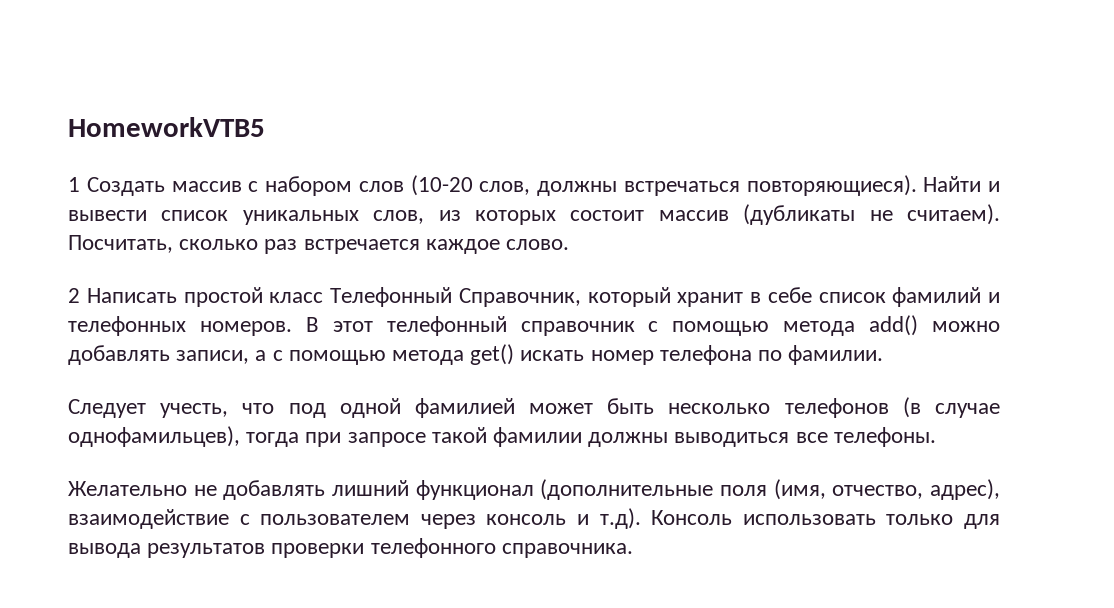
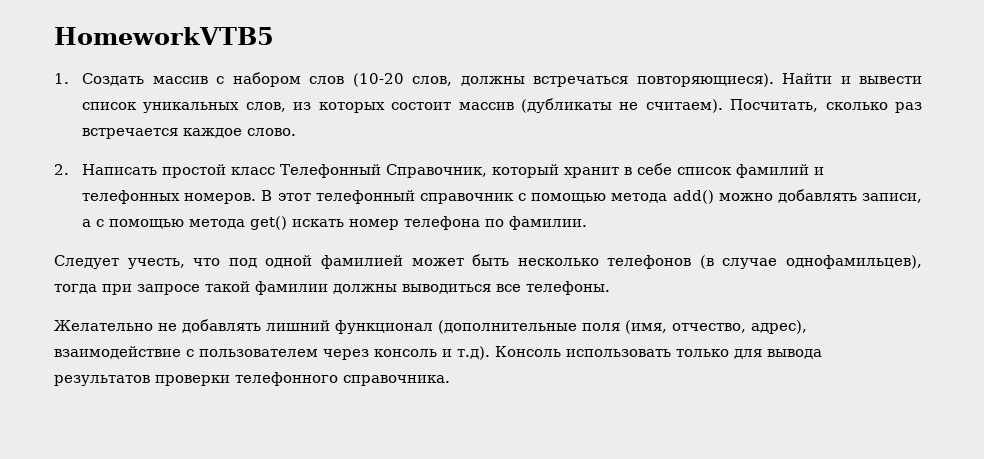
- 1 Создать массив с набором слов (10-20 слов, должны встречаться повторяющиеся).
+ 1. Создать массив с набором слов (10-20 слов, должны встречаться повторяющиеся).
- 2 Написать простой класс Телефонный Справочник, который хранит в себе список фамилий и телефонных номеров.
+ 2. Написать простой класс Телефонный Справочник, который хранит в себе список фамилий и телефонных номеров.

